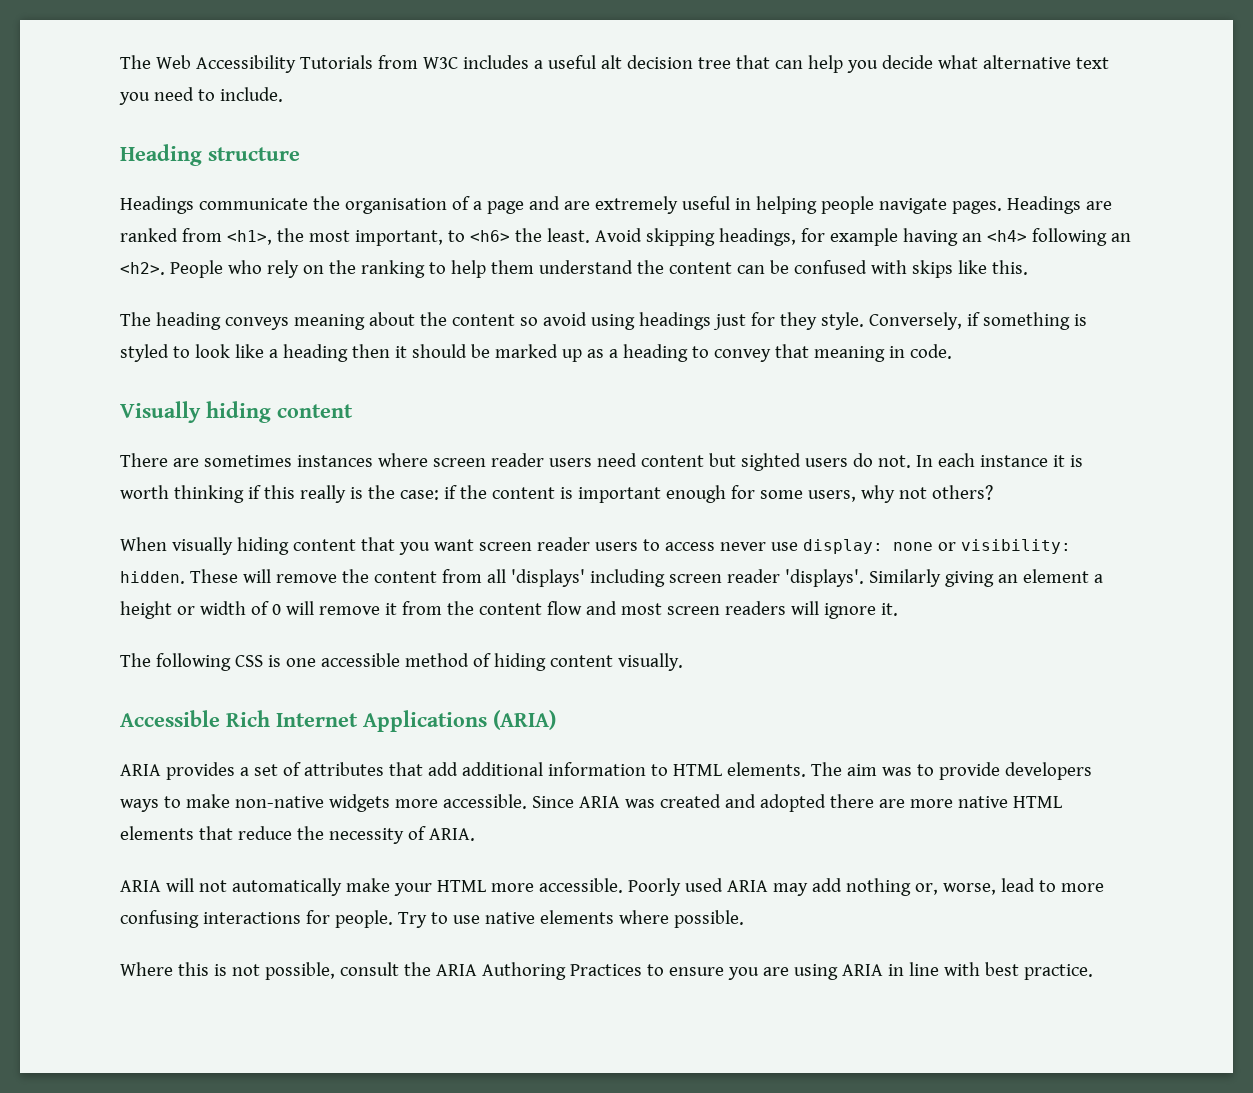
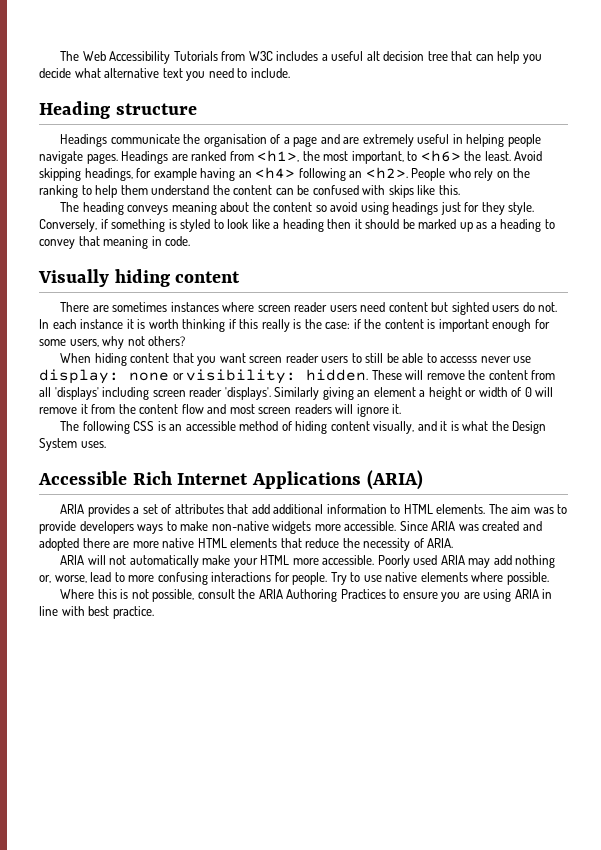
- When visually hiding content that you want screen reader users to access never use display: none or visibility: hidden.
+ When hiding content that you want screen reader users to still be able to accesss never use display: none or visibility: hidden.
- The following CSS is one accessible method of hiding content visually.
+ The following CSS is an accessible method of hiding content visually, and it is what the Design System uses.

